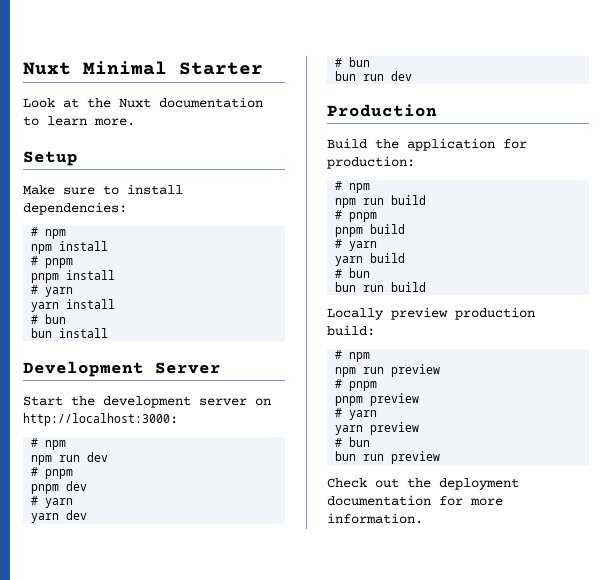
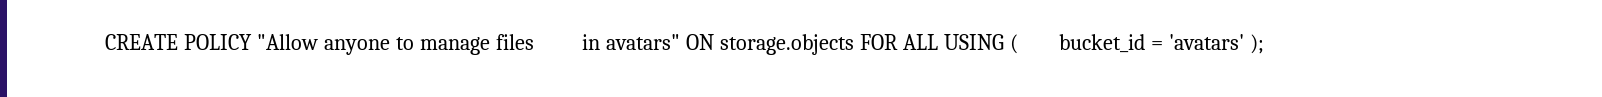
- Nuxt Minimal Starter
- Look at the Nuxt documentation to learn more.
- Setup
- Make sure to install dependencies:
- # npm
- npm install
- # pnpm
- pnpm install
- # yarn
- yarn install
- # bun
- bun install
- Development Server
- Start the development server on http://localhost:3000:
- # npm
- npm run dev
- # pnpm
- pnpm dev
- # yarn
- yarn dev
- # bun
- bun run dev
- Production
- Build the application for production:
- # npm
- npm run build
- # pnpm
- pnpm build
- # yarn
- yarn build
- # bun
- bun run build
- Locally preview production build:
- # npm
- npm run preview
- # pnpm
- pnpm preview
- # yarn
- yarn preview
- # bun
- bun run preview
- Check out the deployment documentation for more information.
+ CREATE POLICY "Allow anyone to manage files in avatars" ON storage.objects FOR ALL USING ( bucket_id = 'avatars' );

